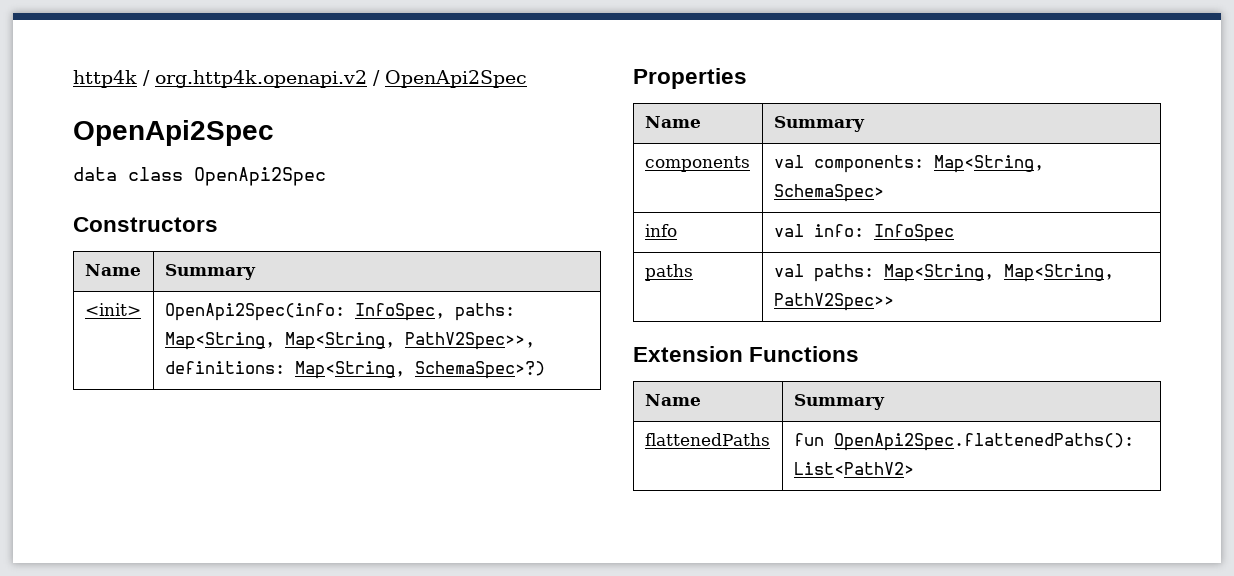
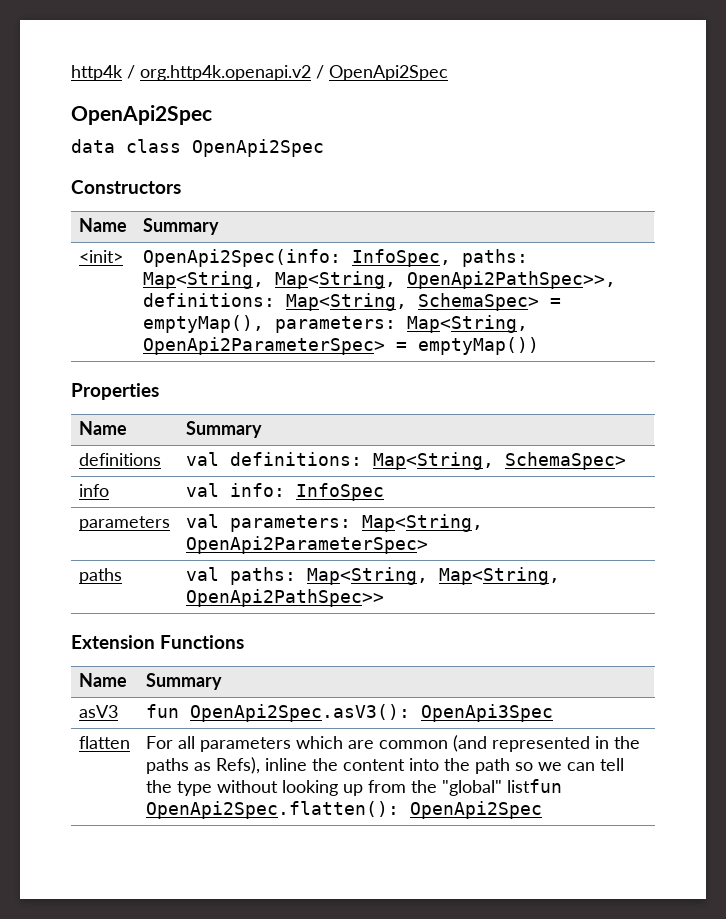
- <init> | OpenApi2Spec(info: InfoSpec, paths: Map<String, Map<String, PathV2Spec>>, definitions: Map<String, SchemaSpec>?)
+ <init> | OpenApi2Spec(info: InfoSpec, paths: Map<String, Map<String, OpenApi2PathSpec>>, definitions: Map<String, SchemaSpec> = emptyMap(), parameters: Map<String, OpenApi2ParameterSpec> = emptyMap())
- components | val components: Map<String, SchemaSpec>
+ definitions | val definitions: Map<String, SchemaSpec>
+ parameters | val parameters: Map<String, OpenApi2ParameterSpec>
- paths | val paths: Map<String, Map<String, PathV2Spec>>
+ paths | val paths: Map<String, Map<String, OpenApi2PathSpec>>
- flattenedPaths | fun OpenApi2Spec.flattenedPaths(): List<PathV2>
+ asV3 | fun OpenApi2Spec.asV3(): OpenApi3Spec
+ flatten | For all parameters which are common (and represented in the paths as Refs), inline the content into the path so we can tell the type without looking up from the "global" listfun OpenApi2Spec.flatten(): OpenApi2Spec

